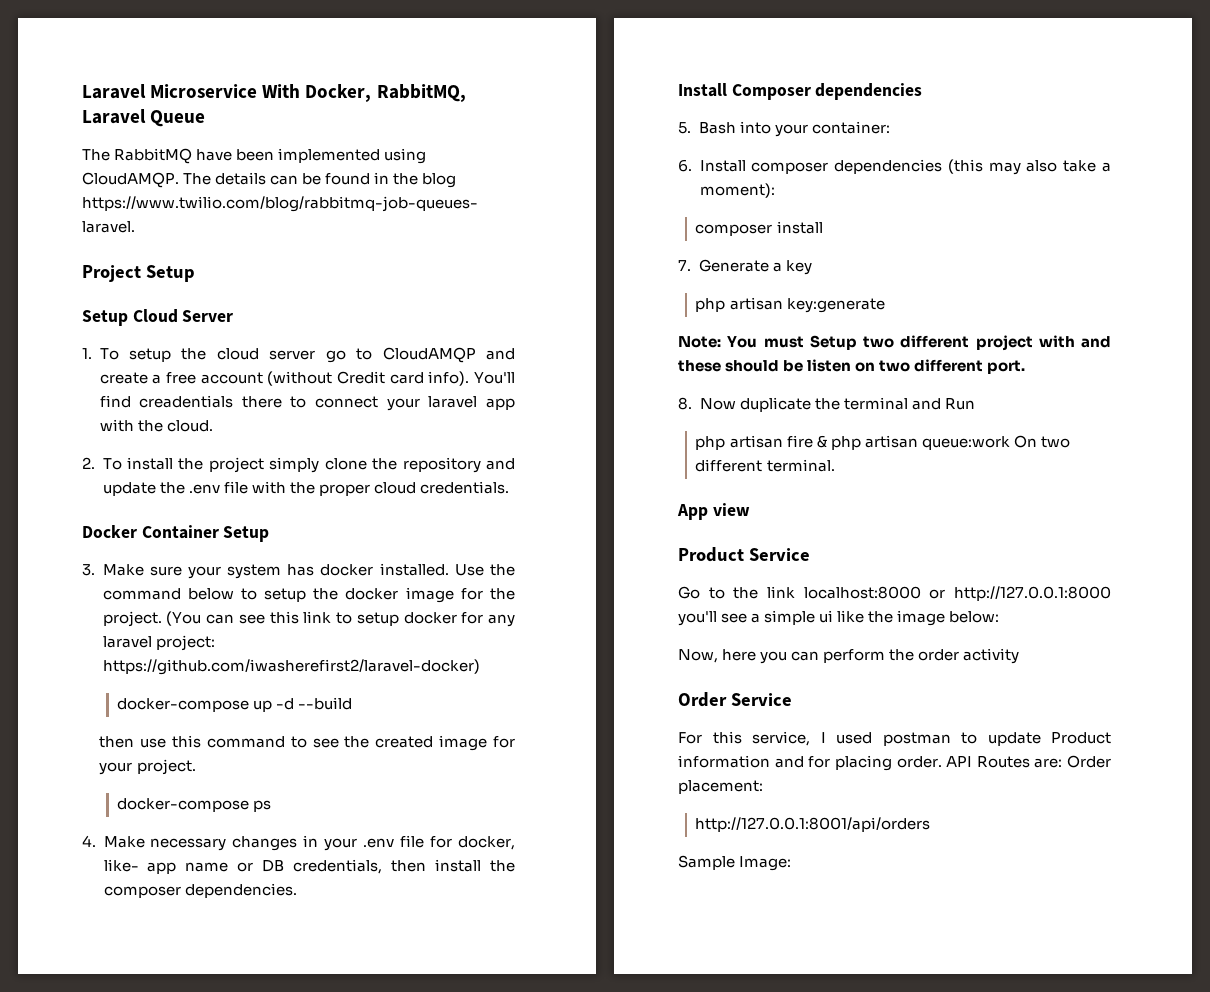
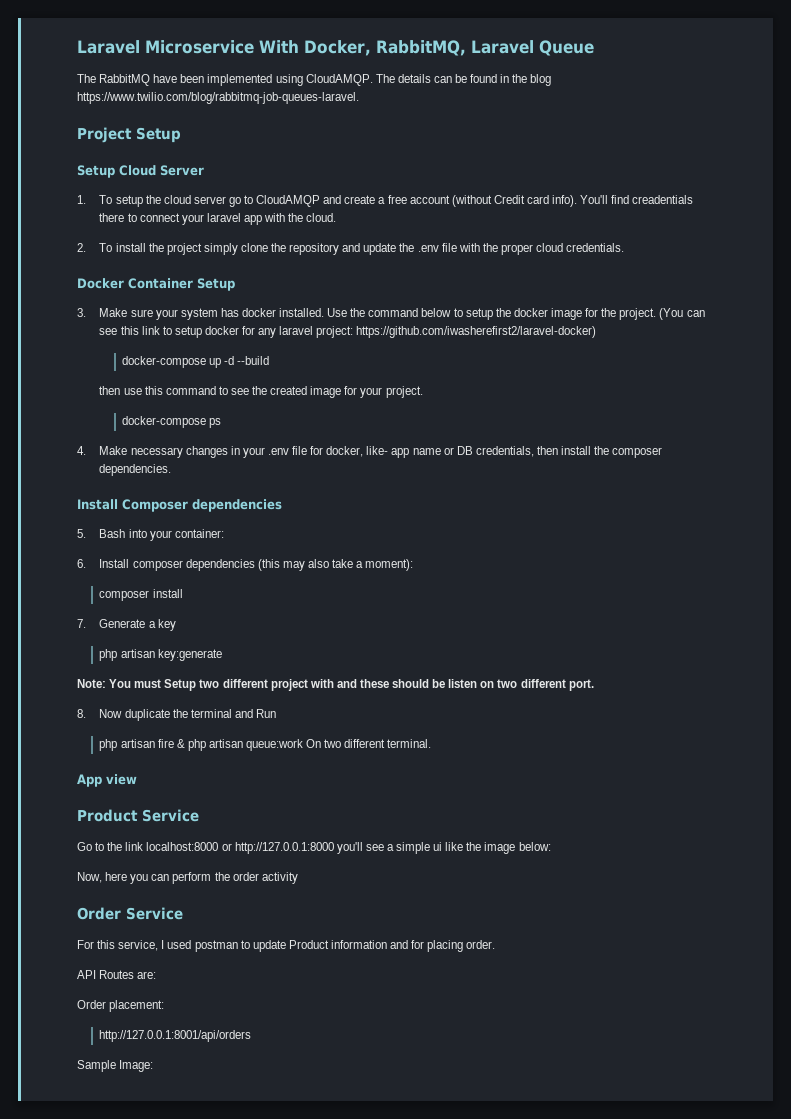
- For this service, I used postman to update Product information and for placing order. API Routes are: Order placement:
+ For this service, I used postman to update Product information and for placing order.
+ API Routes are:
+ Order placement:

